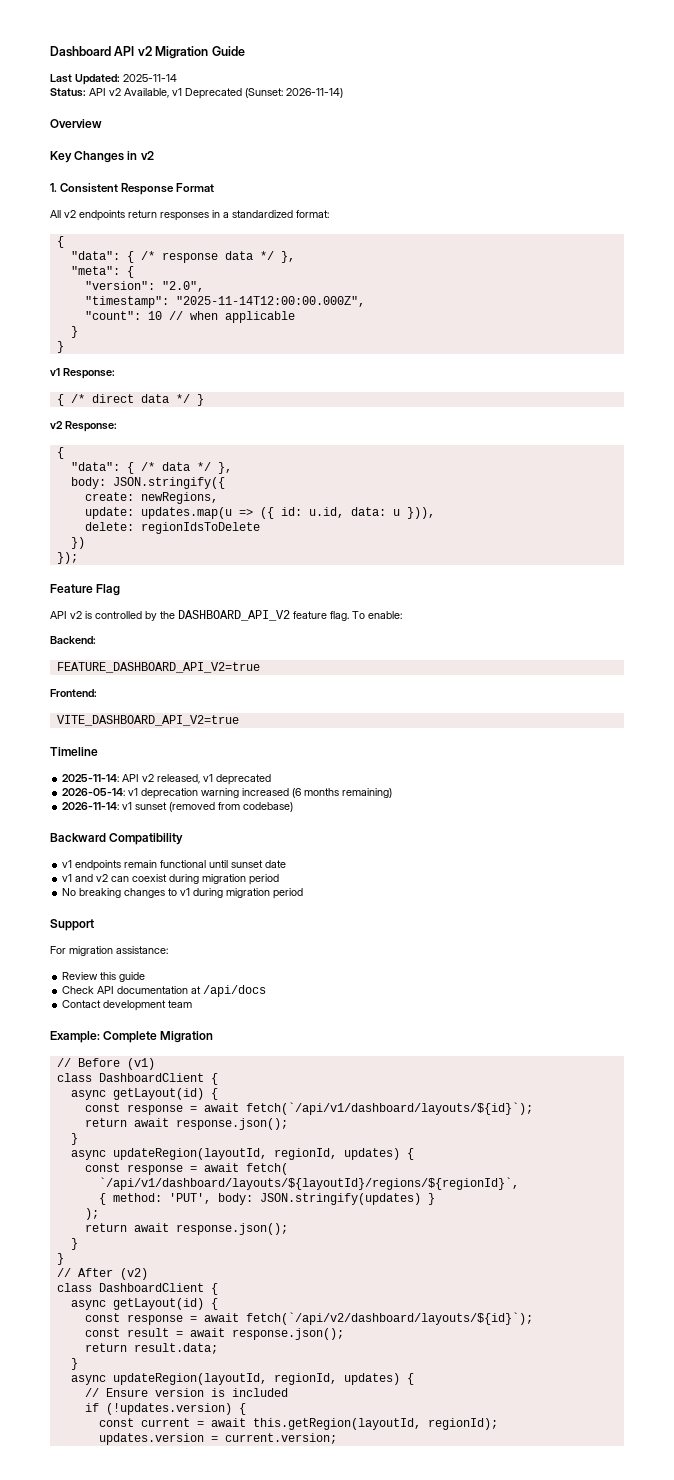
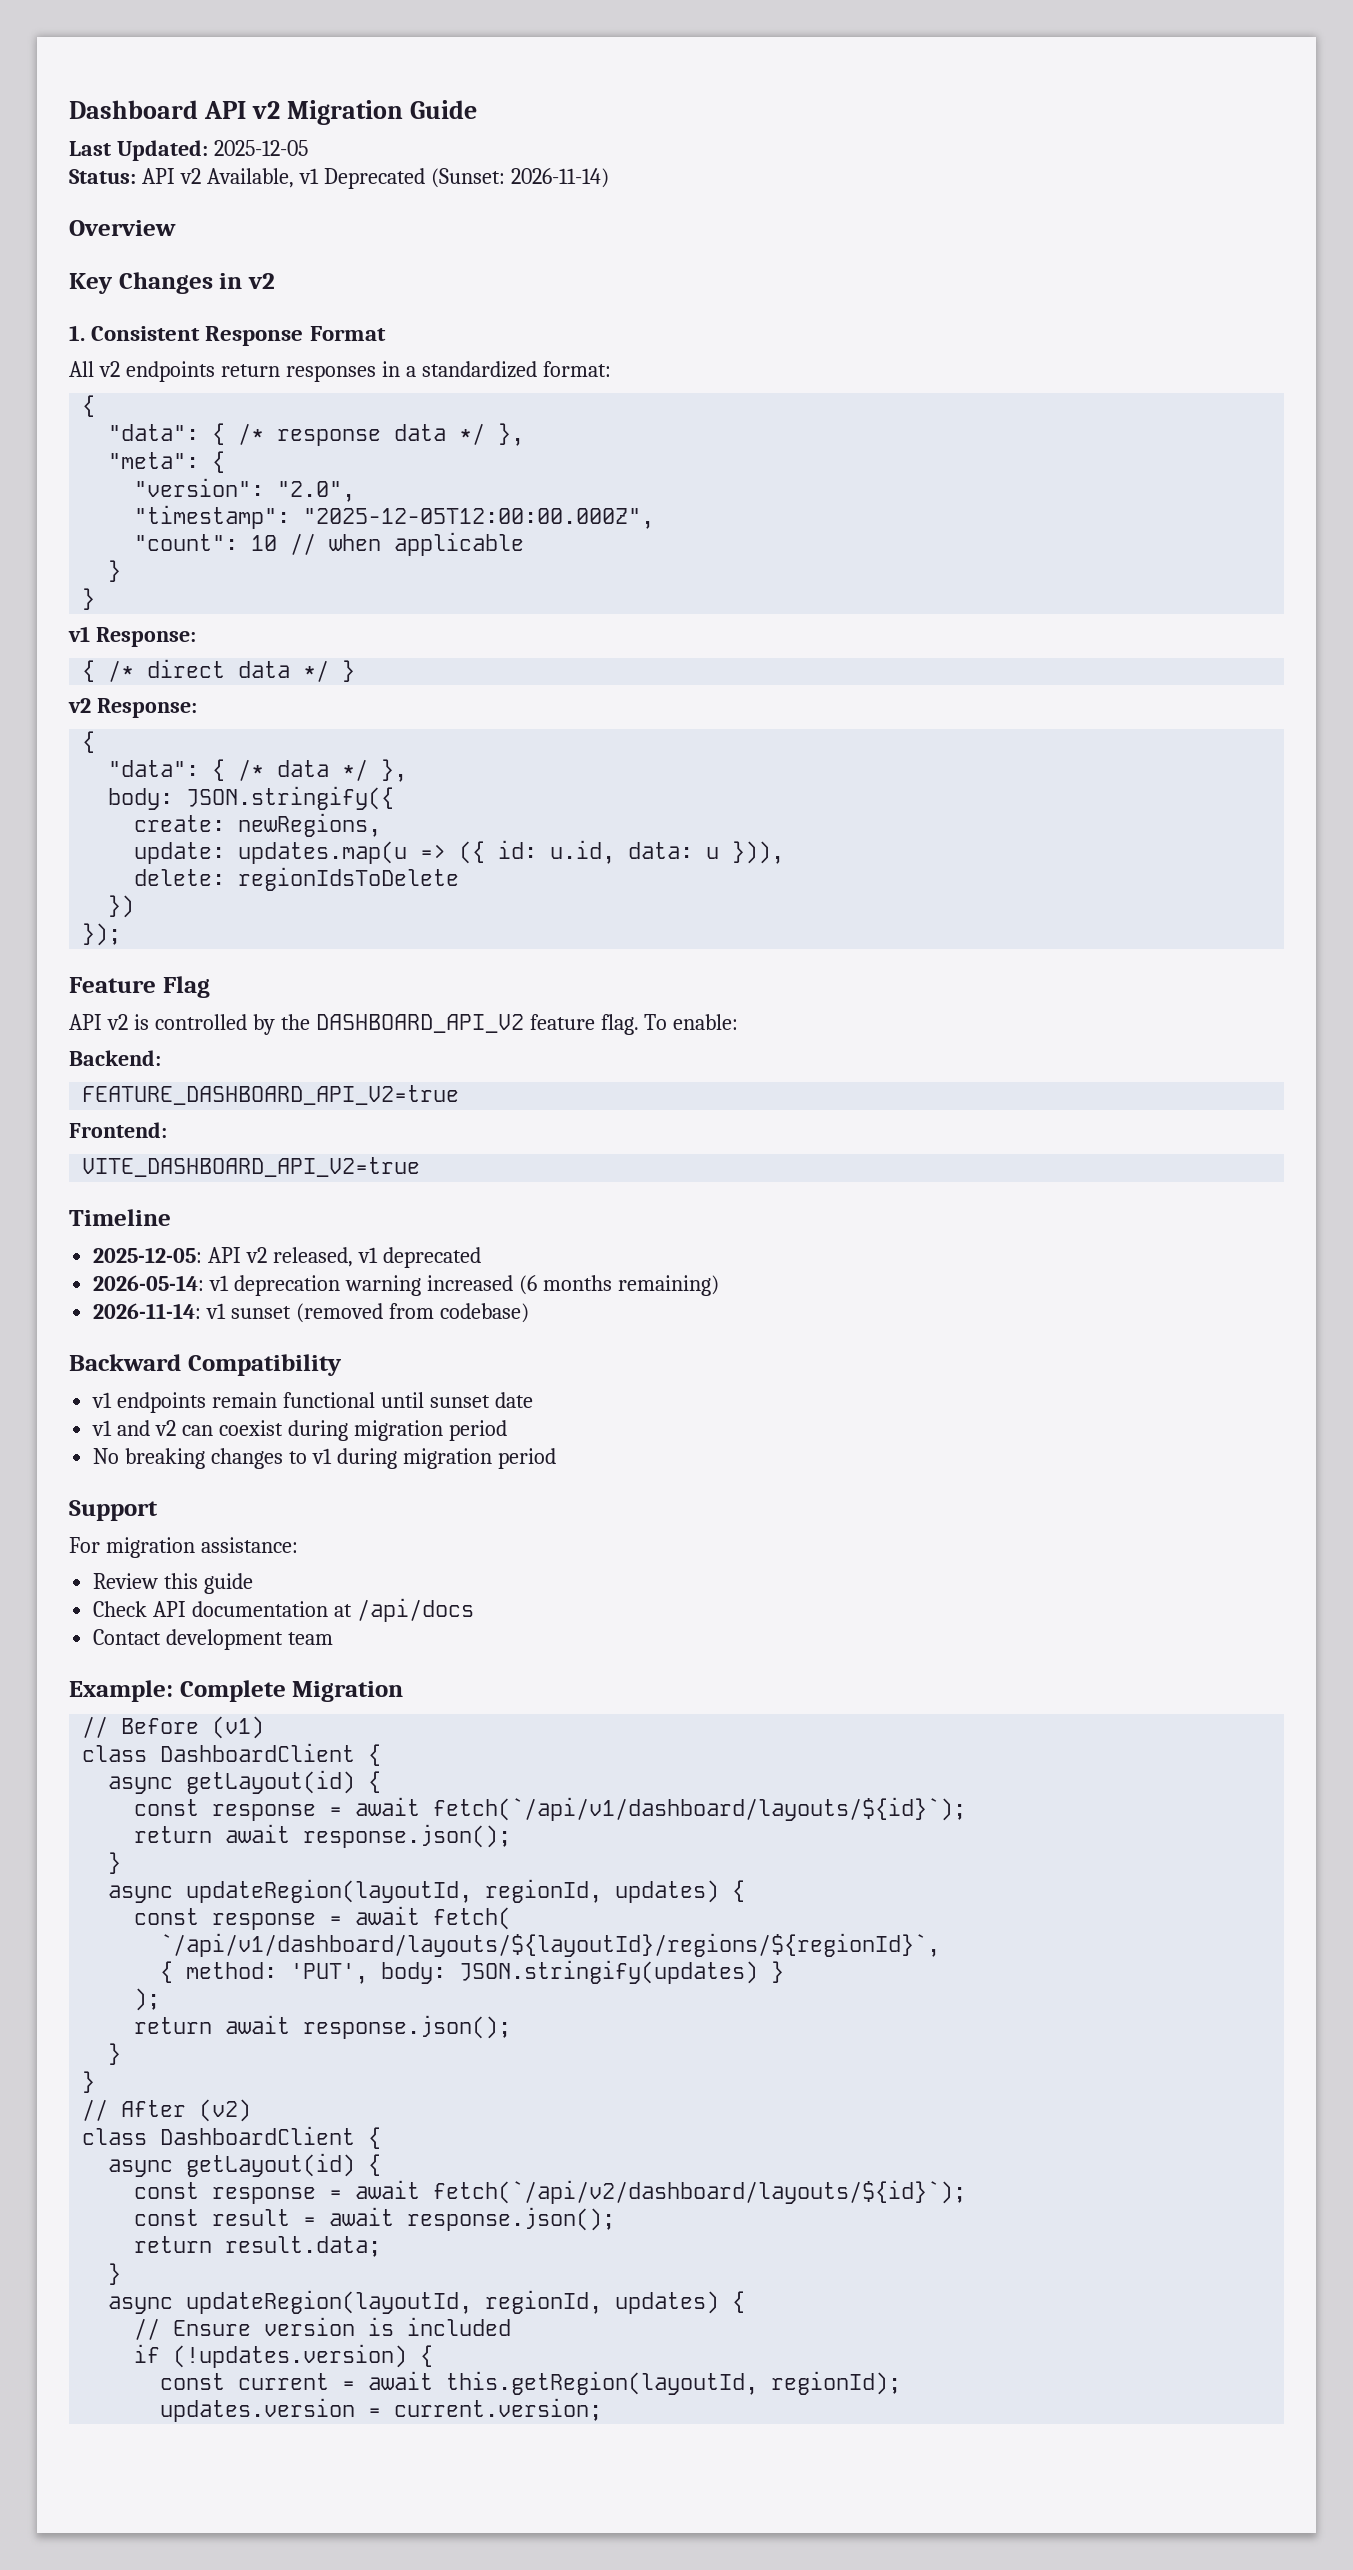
- Last Updated: 2025-11-14
+ Last Updated: 2025-12-05
- "timestamp": "2025-11-14T12:00:00.000Z",
+ "timestamp": "2025-12-05T12:00:00.000Z",
- 2025-11-14: API v2 released, v1 deprecated
+ 2025-12-05: API v2 released, v1 deprecated

